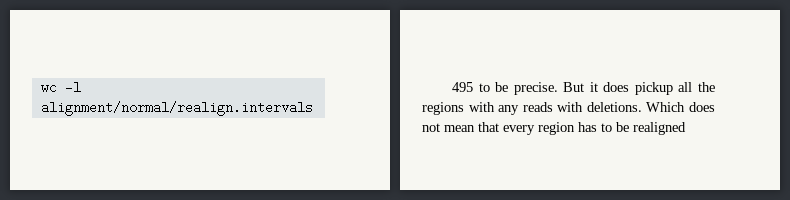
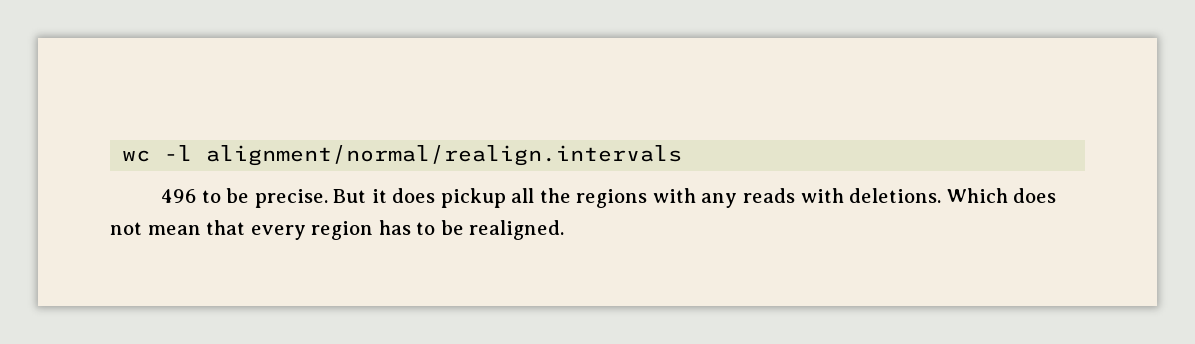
- 495 to be precise.
+ 496 to be precise.
- Which does not mean that every region has to be realigned
+ Which does not mean that every region has to be realigned.

